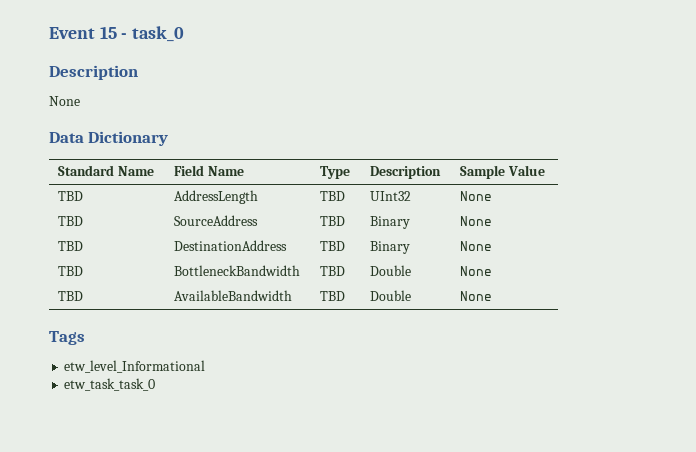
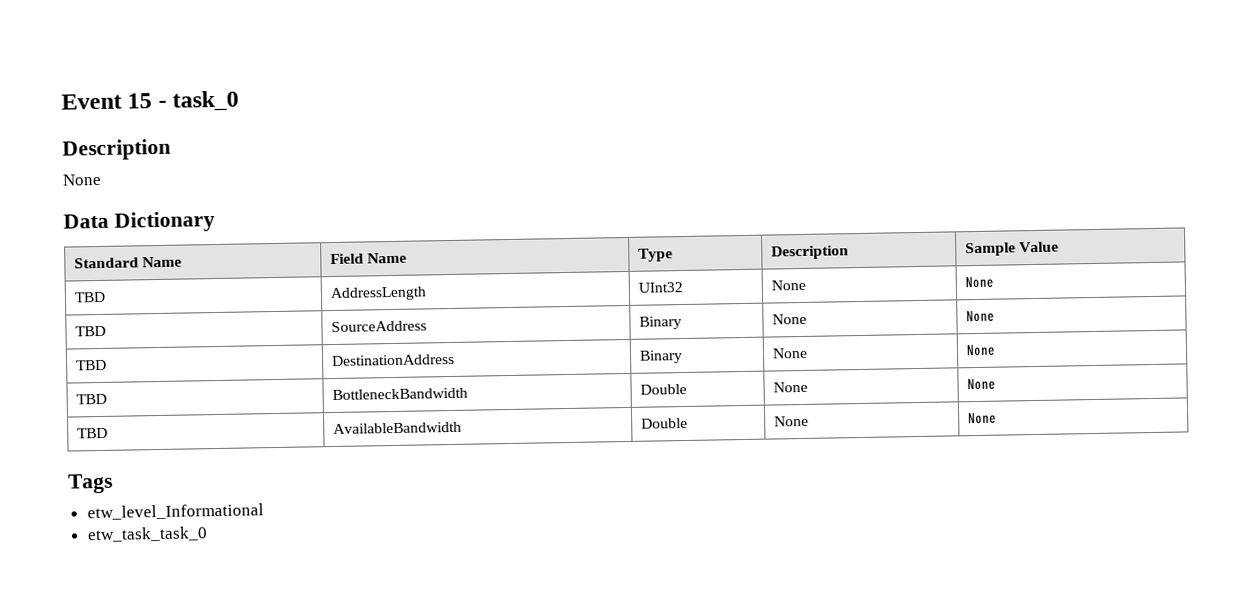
- TBD | AddressLength | TBD | UInt32 | None
+ TBD | AddressLength | UInt32 | None | None
- TBD | SourceAddress | TBD | Binary | None
+ TBD | SourceAddress | Binary | None | None
- TBD | DestinationAddress | TBD | Binary | None
+ TBD | DestinationAddress | Binary | None | None
- TBD | BottleneckBandwidth | TBD | Double | None
+ TBD | BottleneckBandwidth | Double | None | None
- TBD | AvailableBandwidth | TBD | Double | None
+ TBD | AvailableBandwidth | Double | None | None

